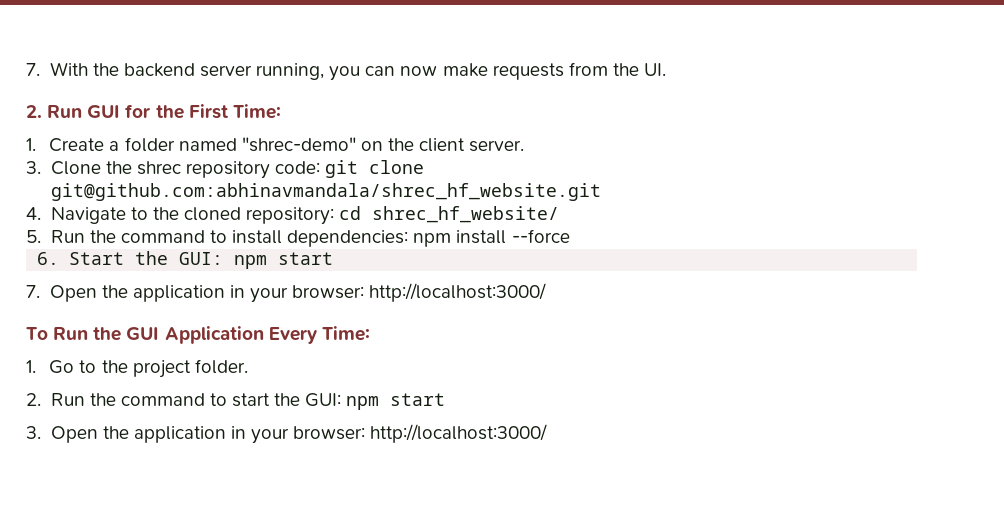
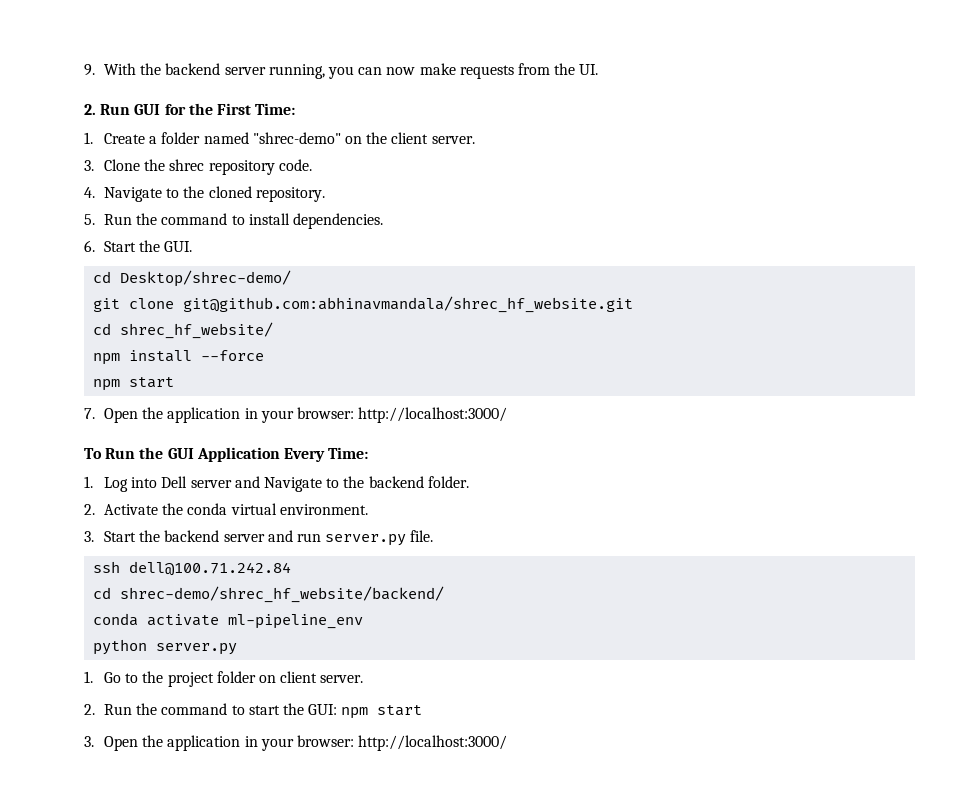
- 7. With the backend server running, you can now make requests from the UI.
+ 9. With the backend server running, you can now make requests from the UI.
- 3. Clone the shrec repository code: git clone git@github.com:abhinavmandala/shrec_hf_website.git
+ 3. Clone the shrec repository code.
- 4. Navigate to the cloned repository: cd shrec_hf_website/
+ 4. Navigate to the cloned repository.
- 5. Run the command to install dependencies: npm install --force
- 6. Start the GUI: npm start
+ 5. Run the command to install dependencies.
+ 6. Start the GUI.
+ cd Desktop/shrec-demo/
+ git clone git@github.com:abhinavmandala/shrec_hf_website.git
+ cd shrec_hf_website/
+ npm install --force
+ npm start
+ 1. Log into Dell server and Navigate to the backend folder.
+ 2. Activate the conda virtual environment.
+ 3. Start the backend server and run server.py file.
+ ssh dell@100.71.242.84
+ cd shrec-demo/shrec_hf_website/backend/
+ conda activate ml-pipeline_env
+ python server.py
- 1. Go to the project folder.
+ 1. Go to the project folder on client server.

